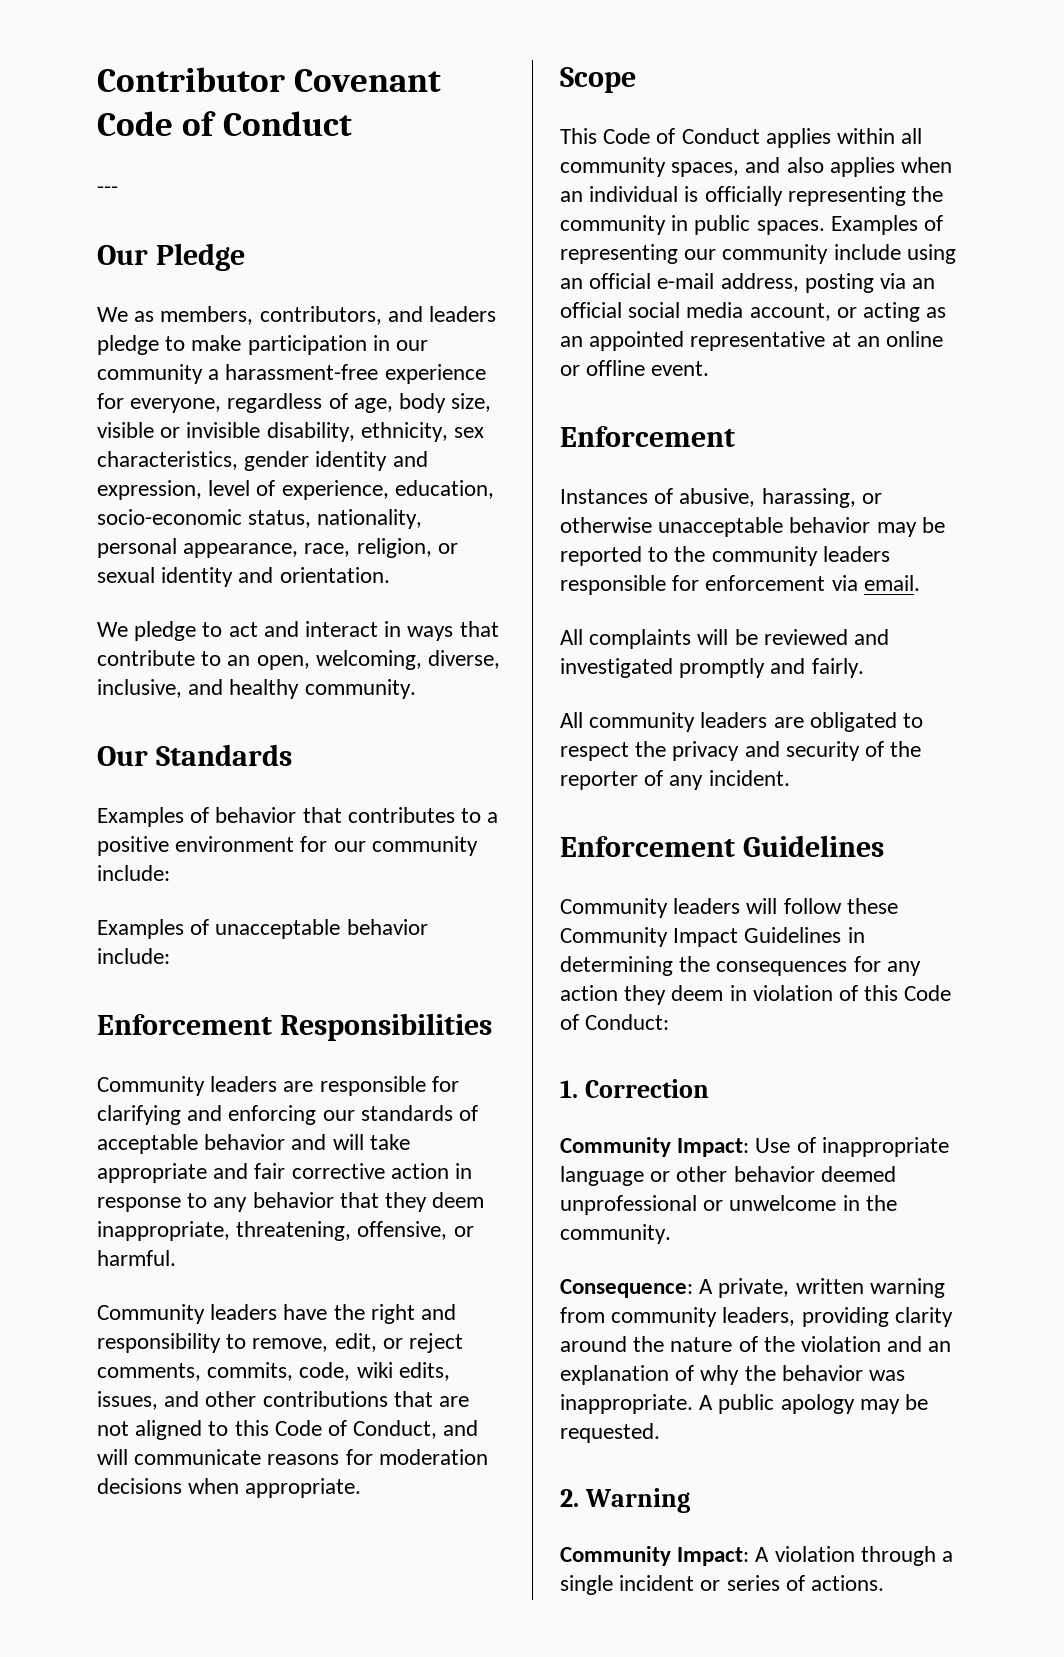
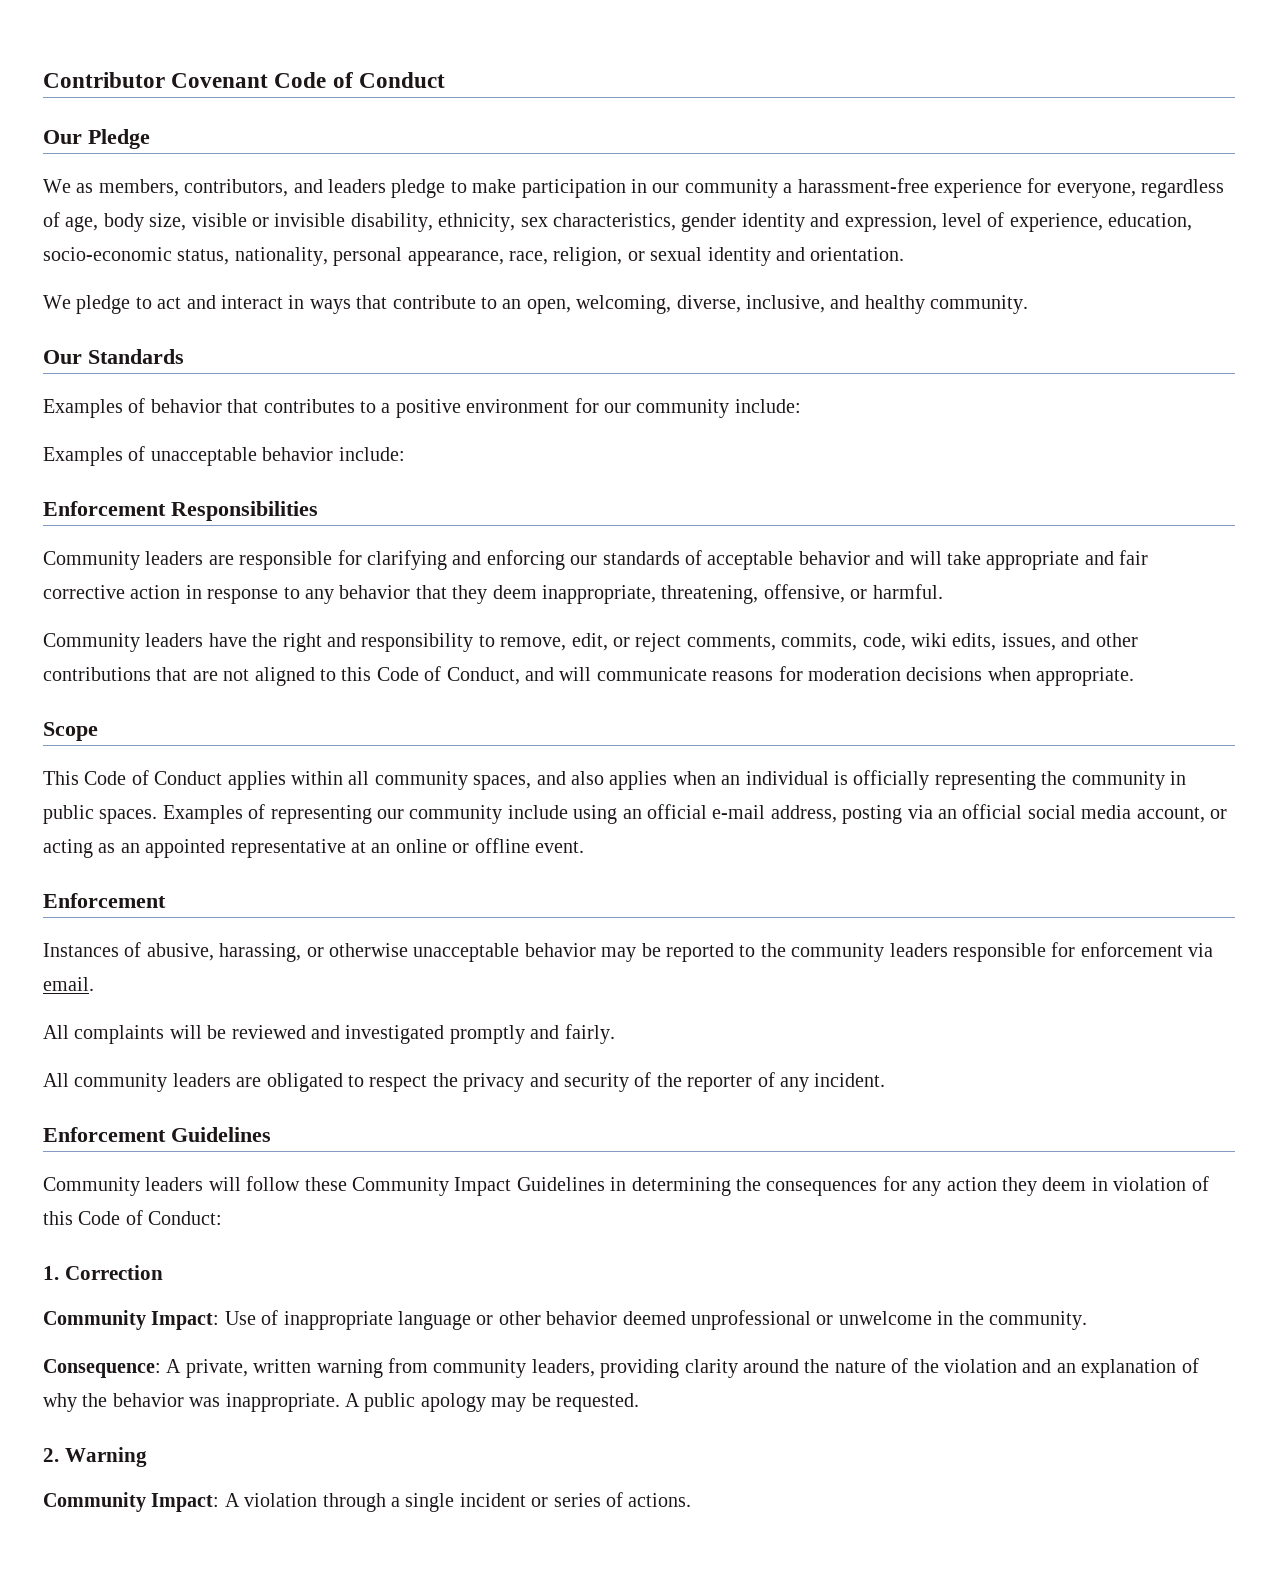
- ---

